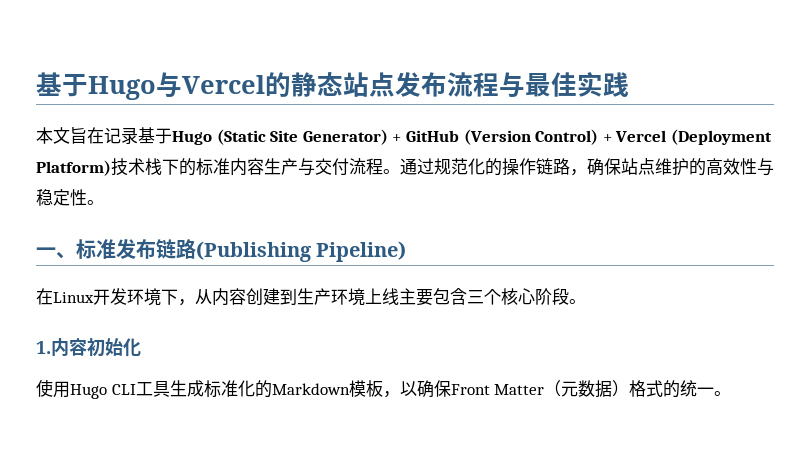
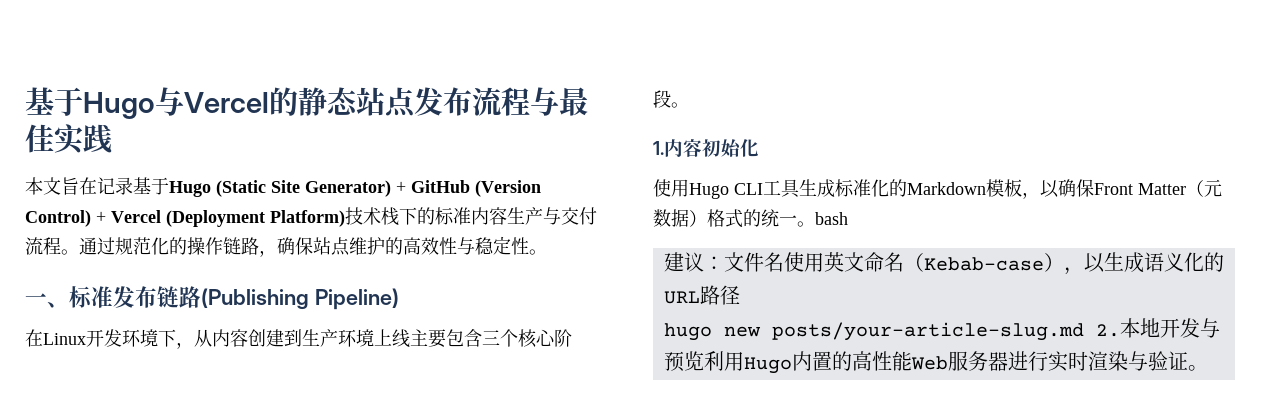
- 使用Hugo CLI工具生成标准化的Markdown模板，以确保Front Matter（元数据）格式的统一。
+ 使用Hugo CLI工具生成标准化的Markdown模板，以确保Front Matter（元数据）格式的统一。bash
+ 建议：文件名使用英文命名（Kebab-case），以生成语义化的URL路径
+ hugo new posts/your-article-slug.md 2.本地开发与预览利用Hugo内置的高性能Web服务器进行实时渲染与验证。

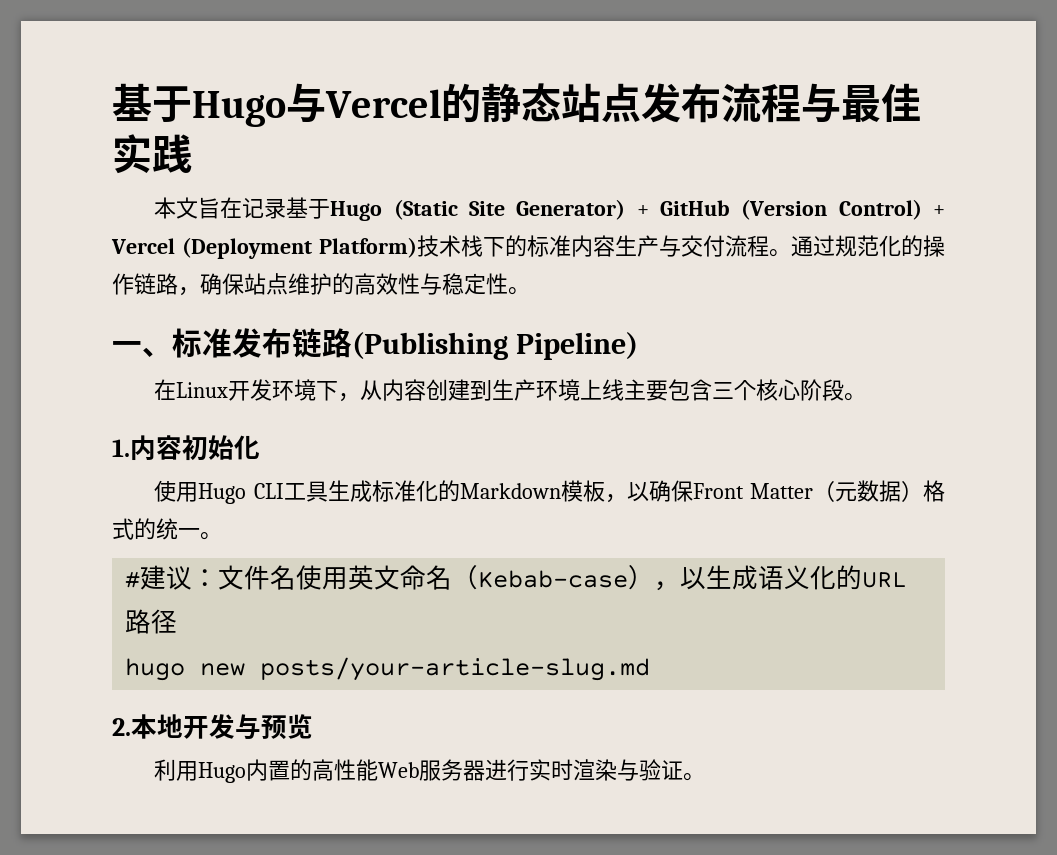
- 使用Hugo CLI工具生成标准化的Markdown模板，以确保Front Matter（元数据）格式的统一。bash
- 建议：文件名使用英文命名（Kebab-case），以生成语义化的URL路径
+ 使用Hugo CLI工具生成标准化的Markdown模板，以确保Front Matter（元数据）格式的统一。
+ #建议：文件名使用英文命名（Kebab-case），以生成语义化的URL路径
- hugo new posts/your-article-slug.md 2.本地开发与预览利用Hugo内置的高性能Web服务器进行实时渲染与验证。
+ hugo new posts/your-article-slug.md
+ 2.本地开发与预览
+ 利用Hugo内置的高性能Web服务器进行实时渲染与验证。

